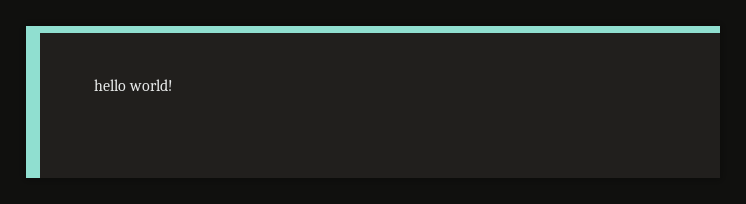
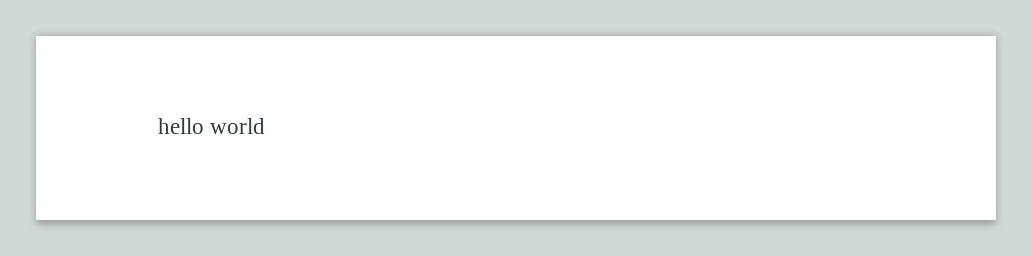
- hello world!
+ hello world

